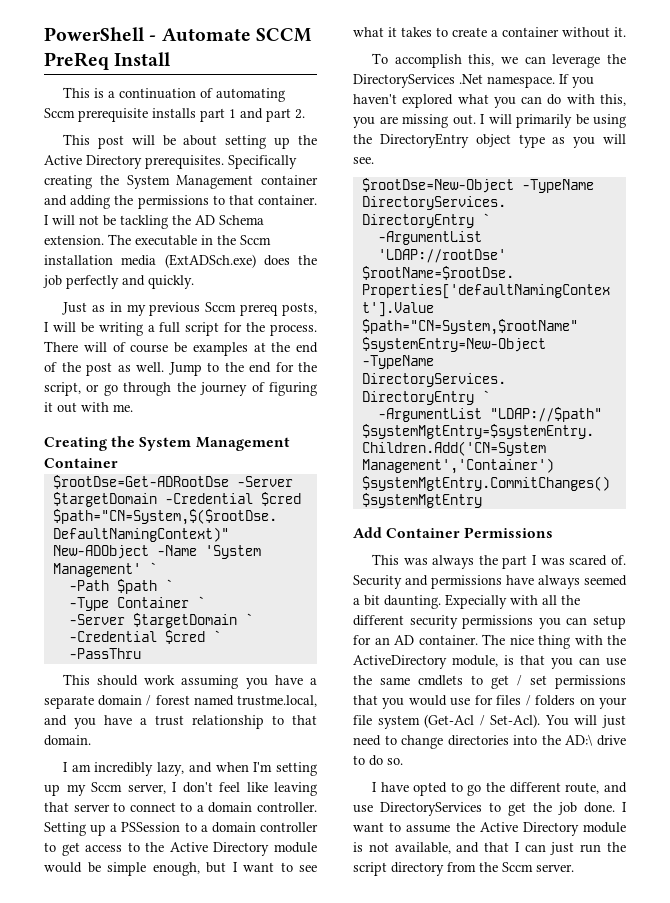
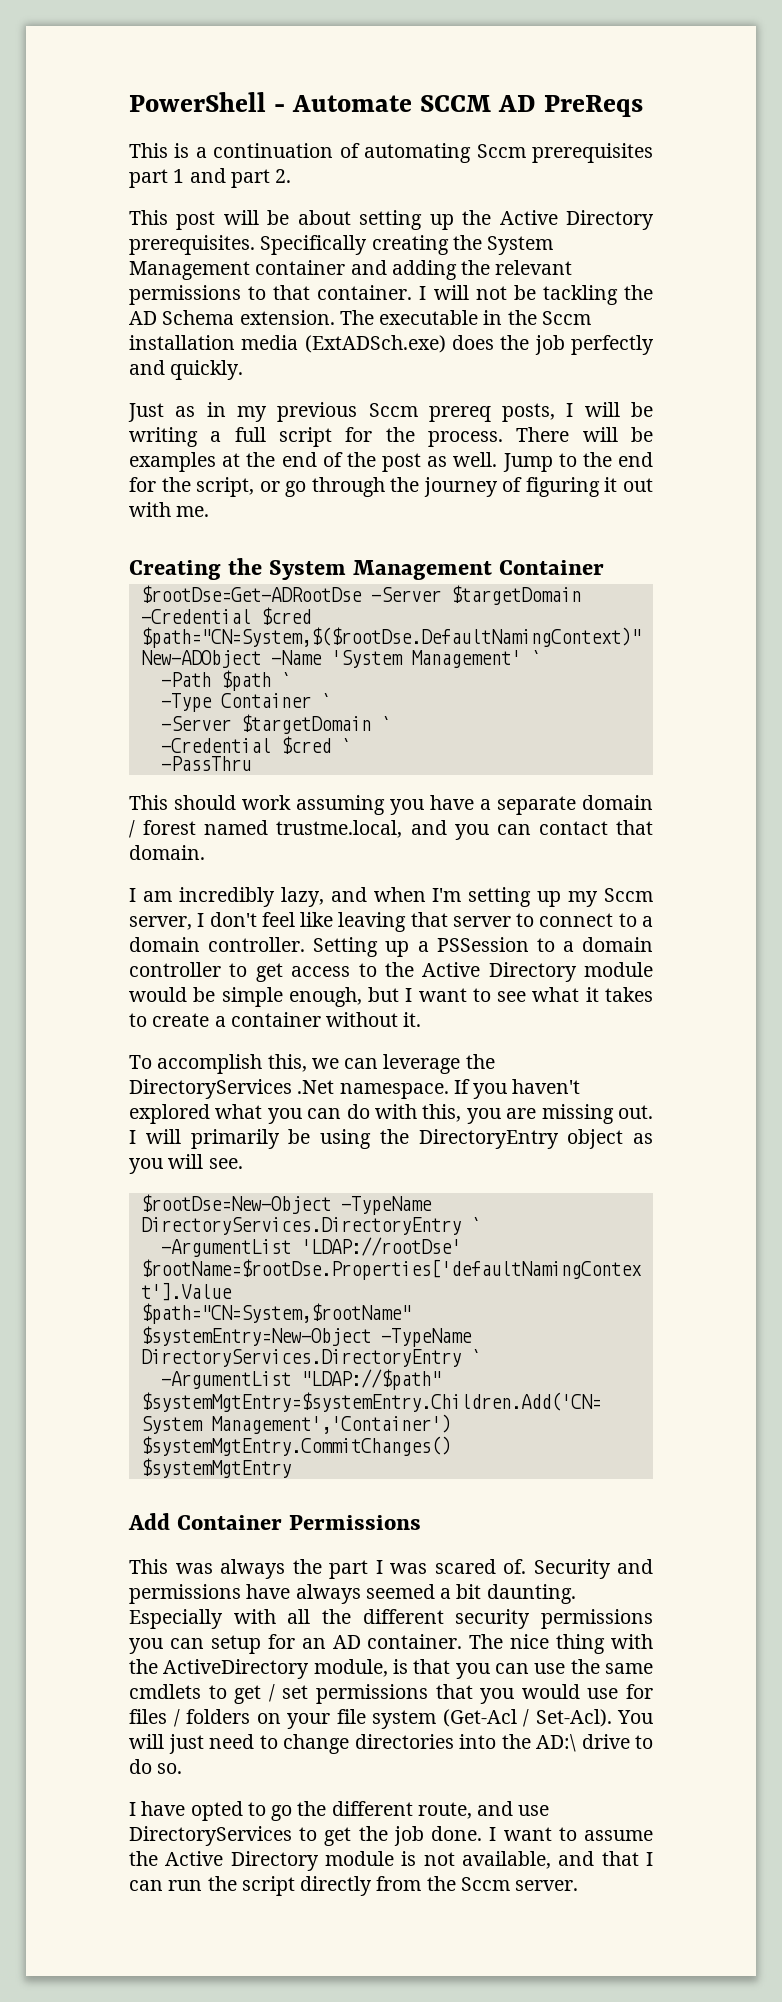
- PowerShell - Automate SCCM PreReq Install
+ PowerShell - Automate SCCM AD PreReqs
- This is a continuation of automating Sccm prerequisite installs part 1 and part 2.
+ This is a continuation of automating Sccm prerequisites part 1 and part 2.
- Specifically creating the System Management container and adding the permissions to that container.
+ Specifically creating the System Management container and adding the relevant permissions to that container.
- There will of course be examples at the end of the post as well.
+ There will be examples at the end of the post as well.
- This should work assuming you have a separate domain / forest named trustme.local, and you have a trust relationship to that domain.
+ This should work assuming you have a separate domain / forest named trustme.local, and you can contact that domain.
- I will primarily be using the DirectoryEntry object type as you will see.
+ I will primarily be using the DirectoryEntry object as you will see.
- Expecially with all the different security permissions you can setup for an AD container.
+ Especially with all the different security permissions you can setup for an AD container.
- I want to assume the Active Directory module is not available, and that I can just run the script directory from the Sccm server.
+ I want to assume the Active Directory module is not available, and that I can run the script directly from the Sccm server.

